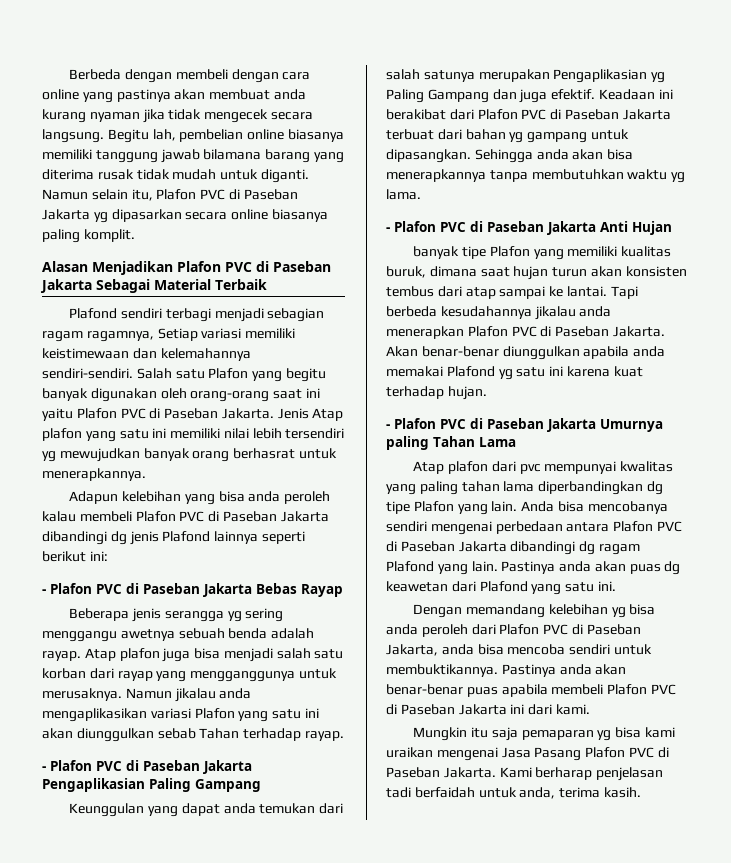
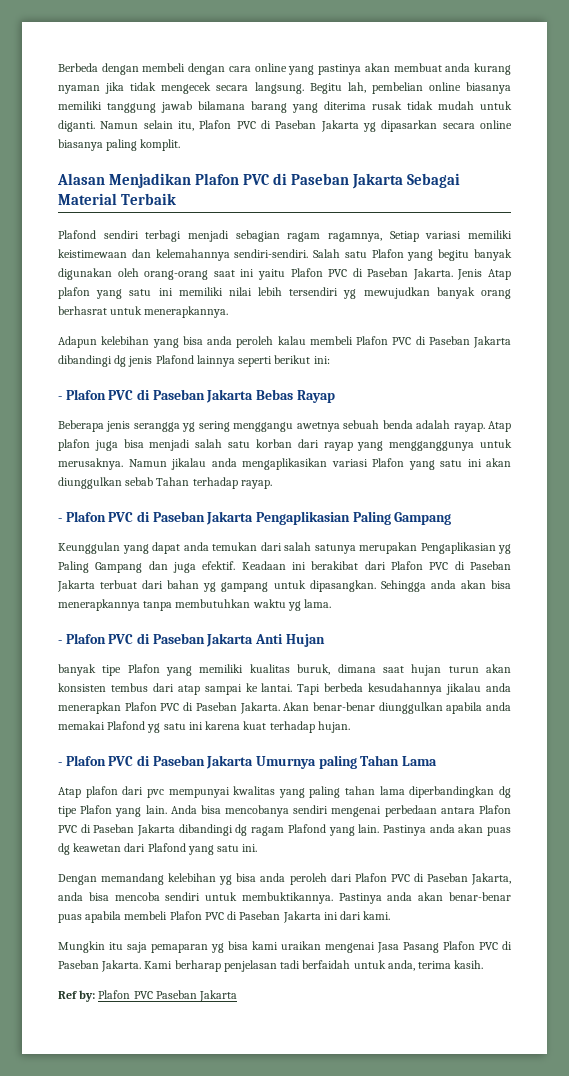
+ Ref by: Plafon PVC Paseban Jakarta

